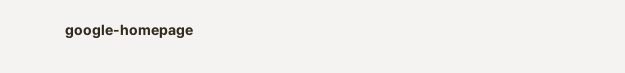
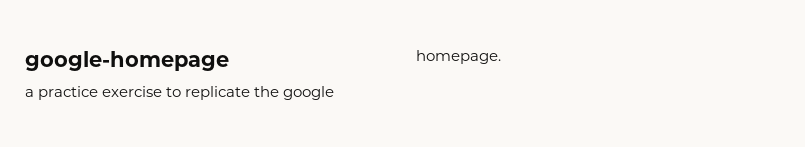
+ a practice exercise to replicate the google homepage.

